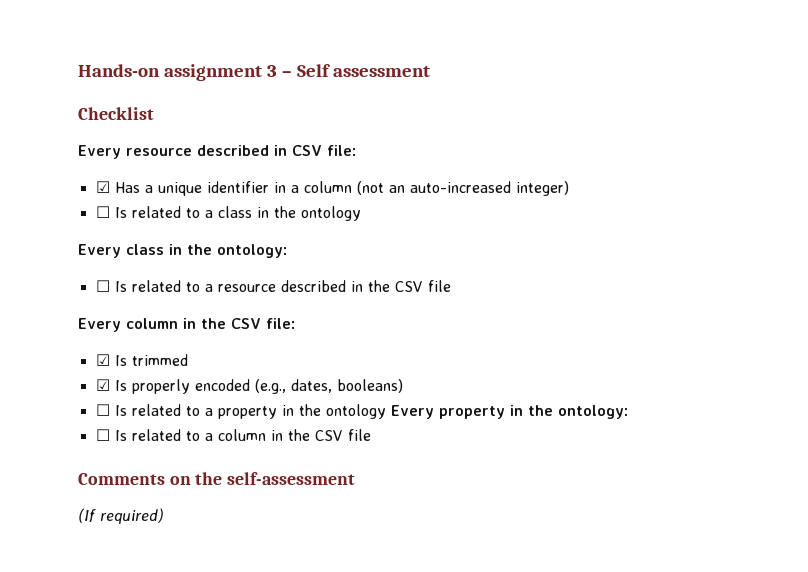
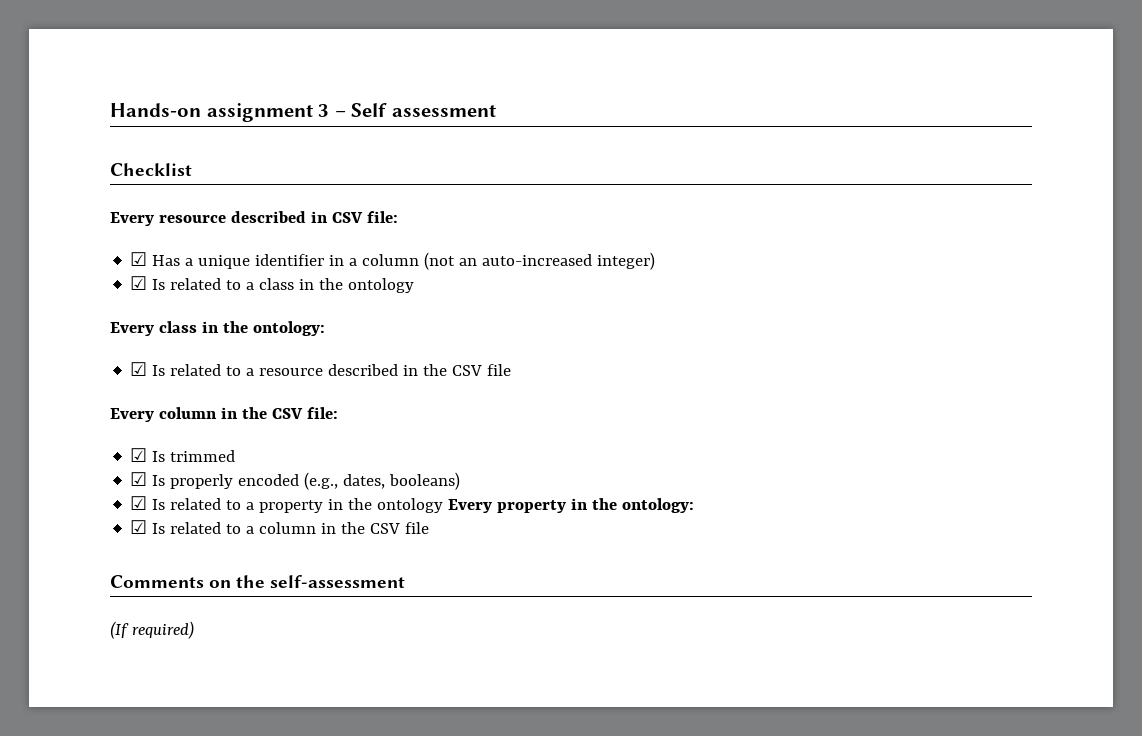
- ☐ Is related to a class in the ontology
+ ☑ Is related to a class in the ontology
- ☐ Is related to a resource described in the CSV file
+ ☑ Is related to a resource described in the CSV file
- ☐ Is related to a property in the ontology Every property in the ontology:
+ ☑ Is related to a property in the ontology Every property in the ontology:
- ☐ Is related to a column in the CSV file
+ ☑ Is related to a column in the CSV file

